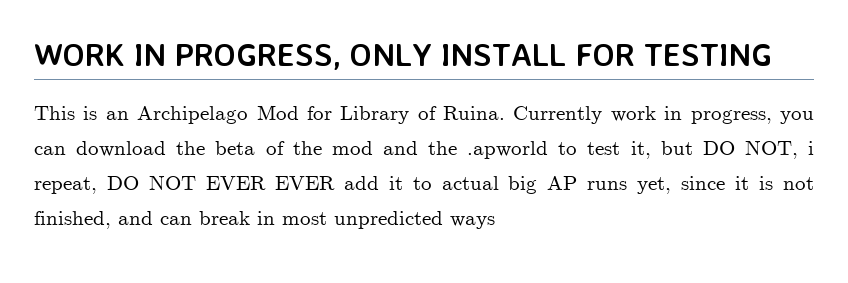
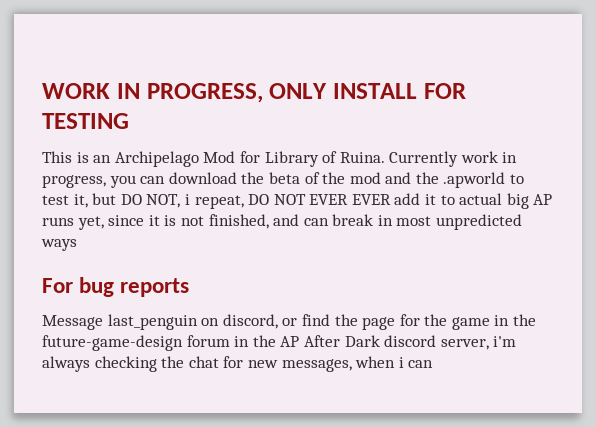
+ For bug reports
+ Message last_penguin on discord, or find the page for the game in the future-game-design forum in the AP After Dark discord server, i'm always checking the chat for new messages, when i can

